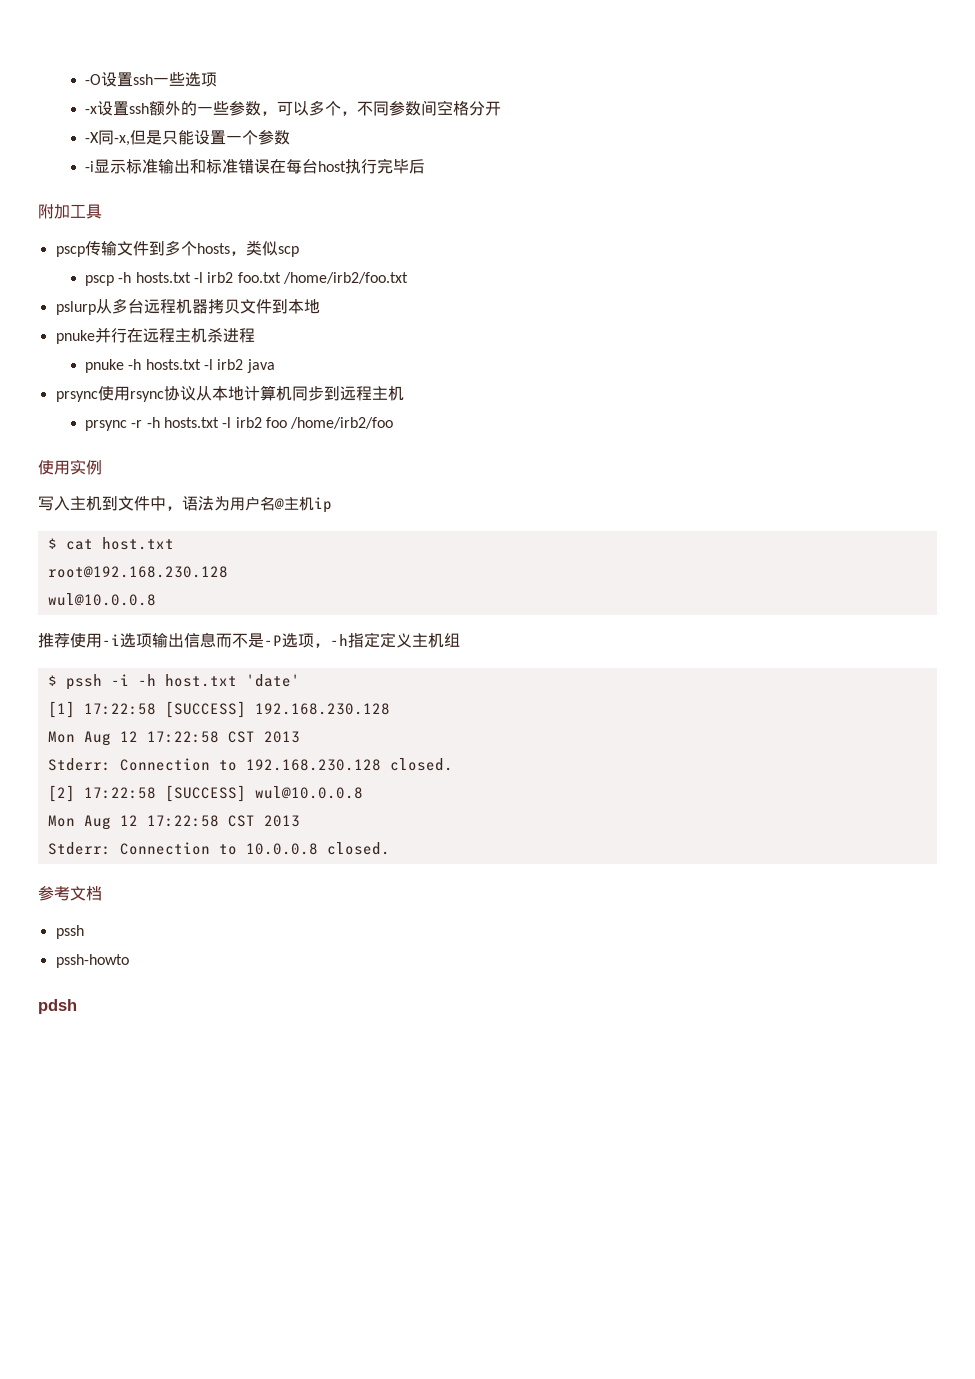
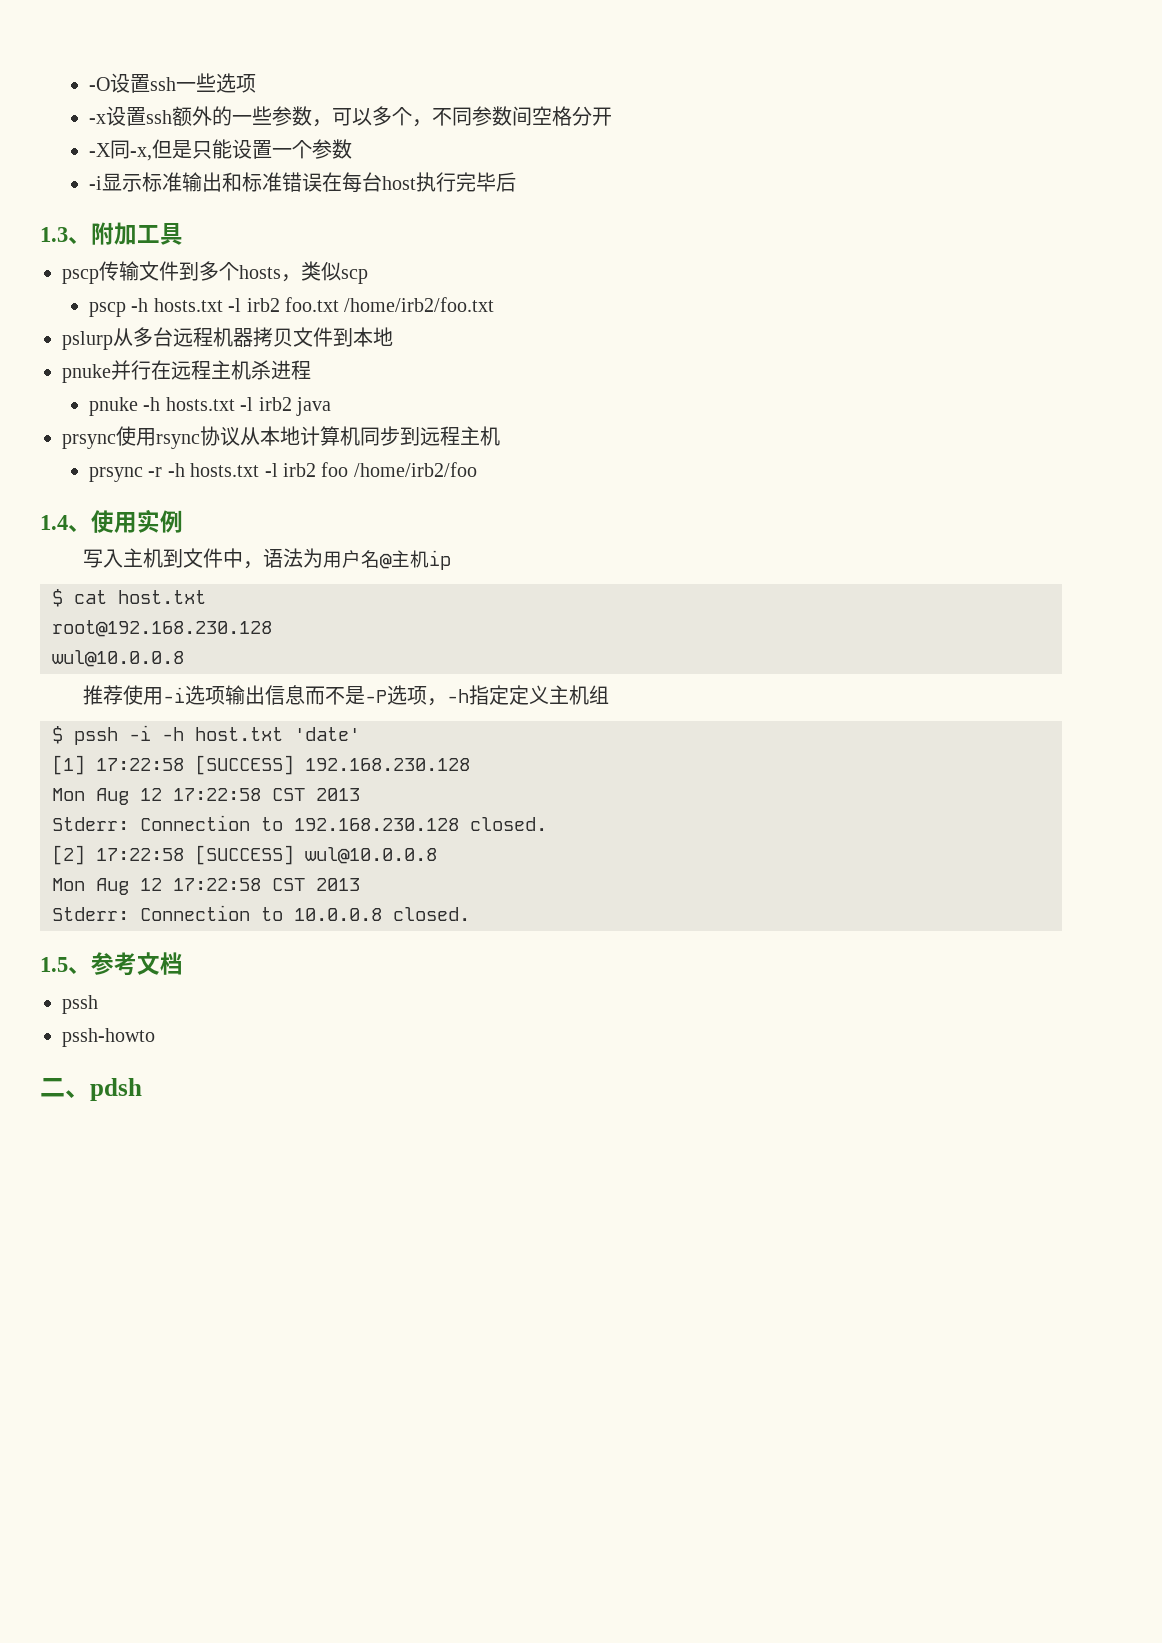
- 附加工具
+ 1.3、附加工具
- 使用实例
+ 1.4、使用实例
- 参考文档
+ 1.5、参考文档
- pdsh
+ 二、pdsh

